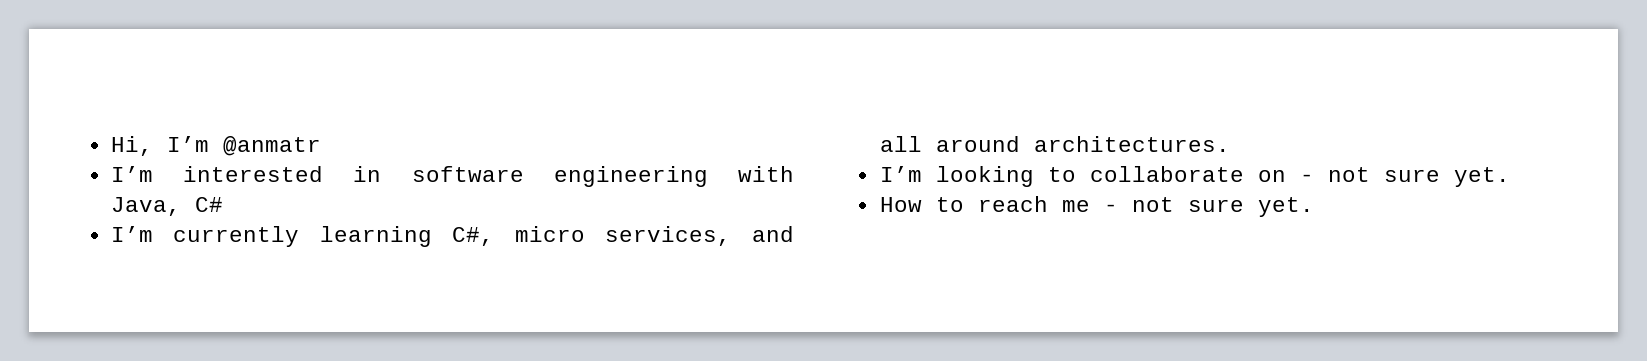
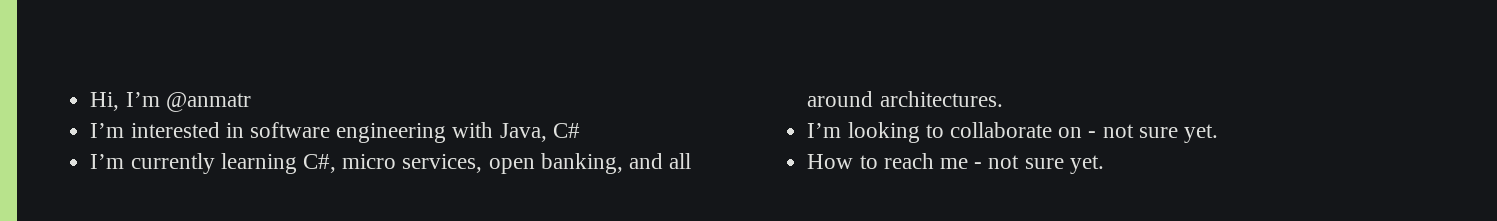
- I’m currently learning C#, micro services, and all around architectures.
+ I’m currently learning C#, micro services, open banking, and all around architectures.

